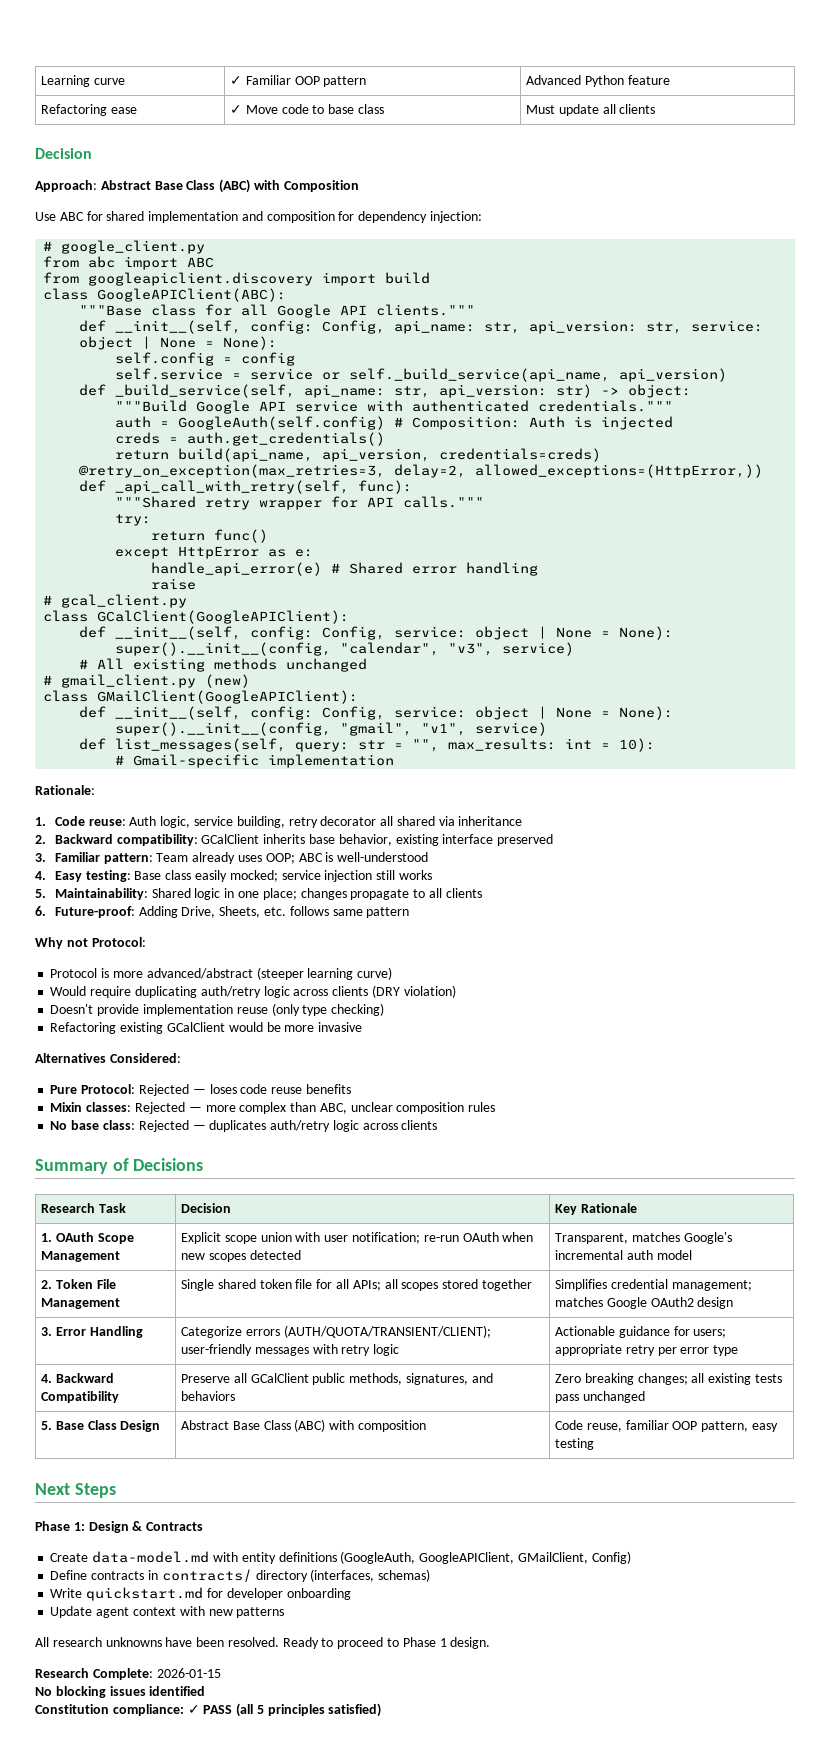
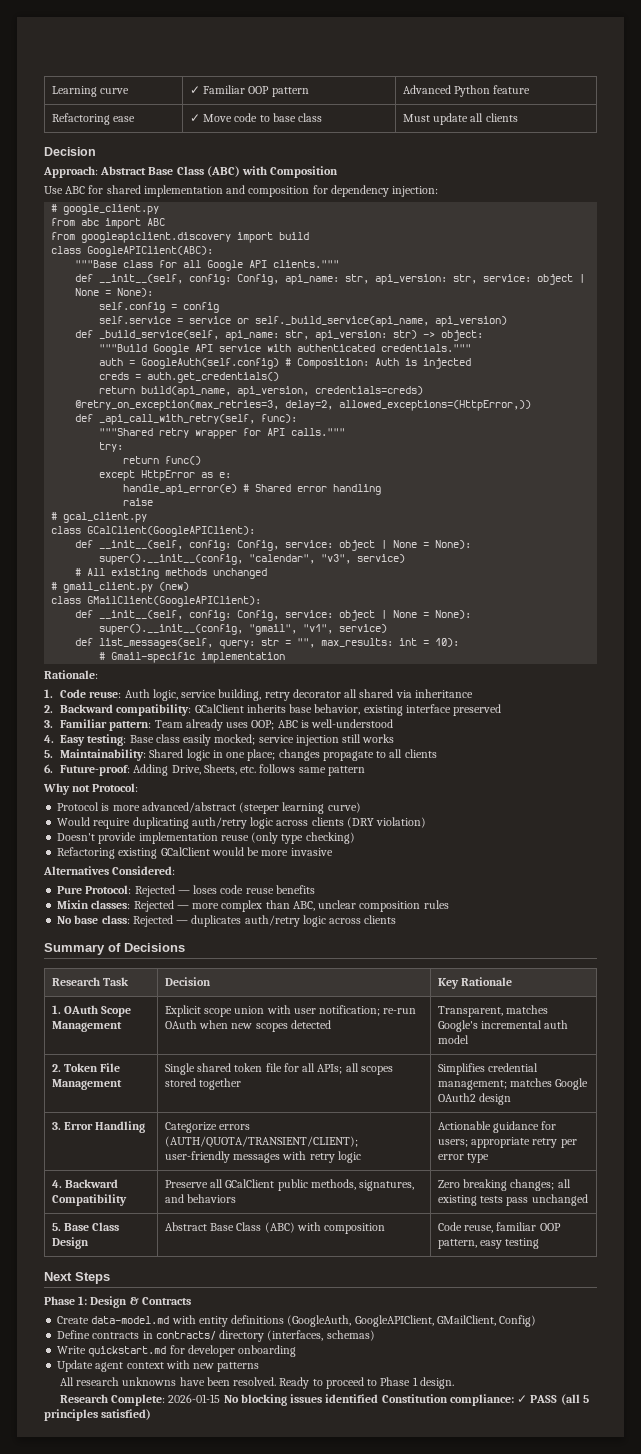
- Research Complete: 2026-01-15
- No blocking issues identified
- Constitution compliance: ✓ PASS (all 5 principles satisfied)
+ Research Complete: 2026-01-15 No blocking issues identified Constitution compliance: ✓ PASS (all 5 principles satisfied)

